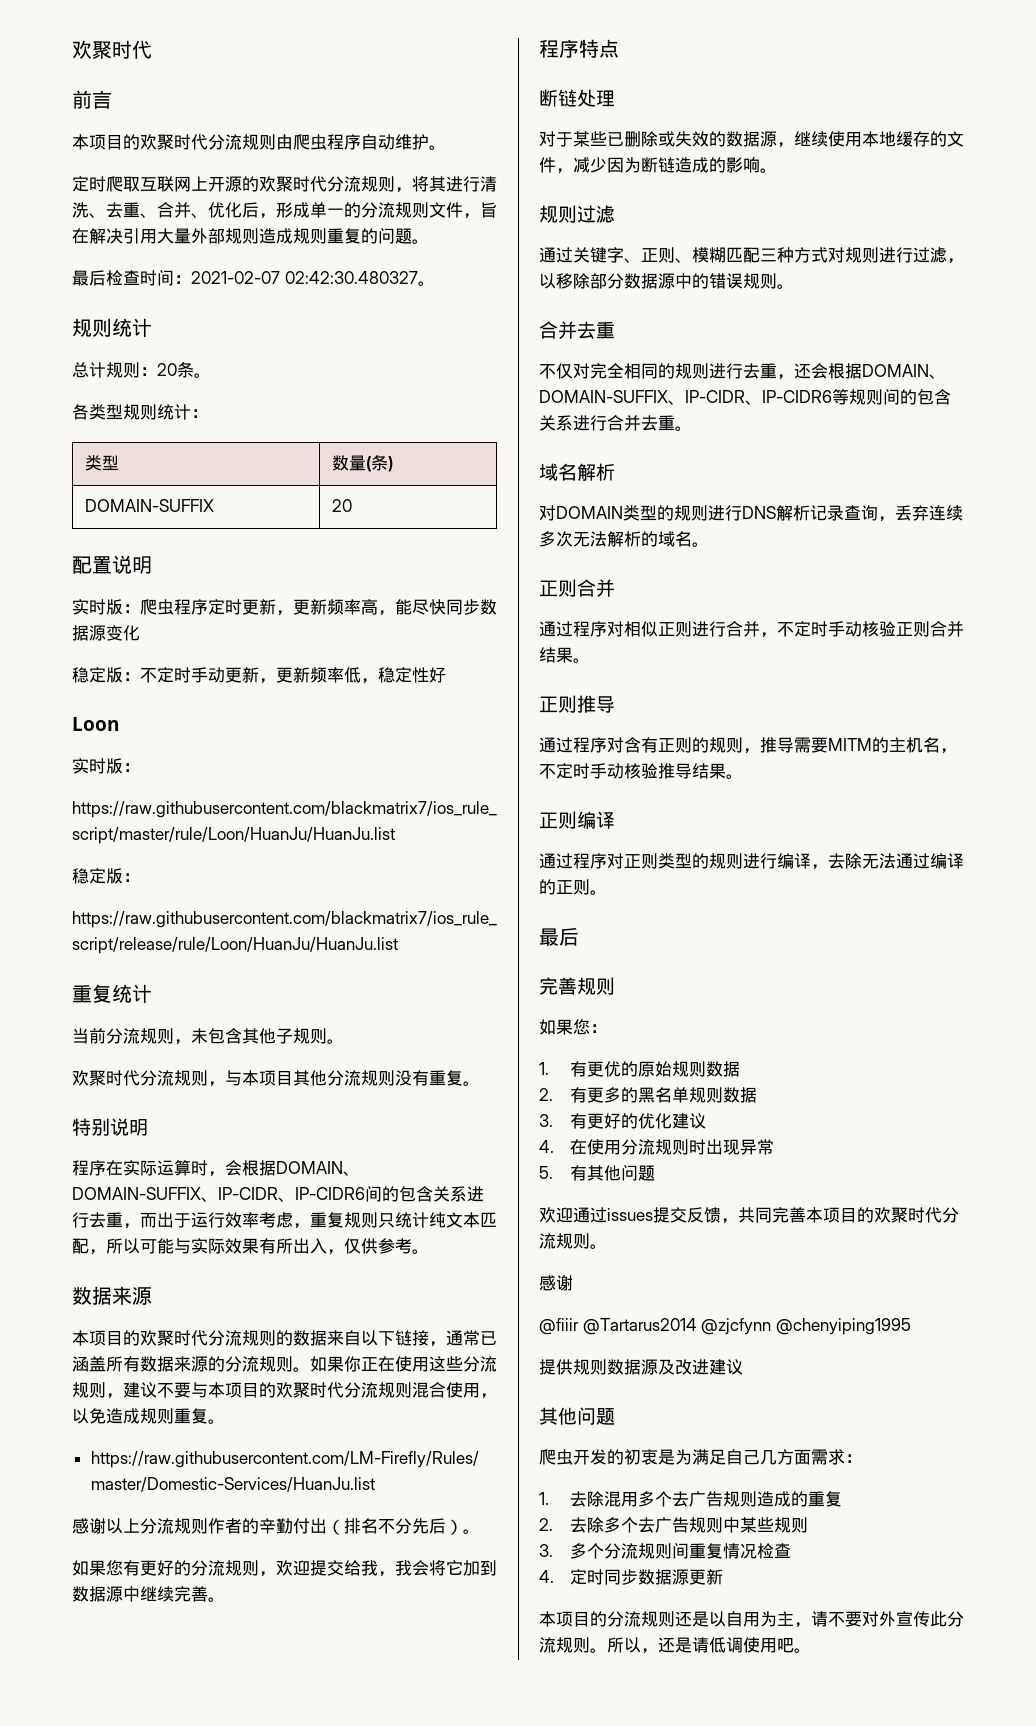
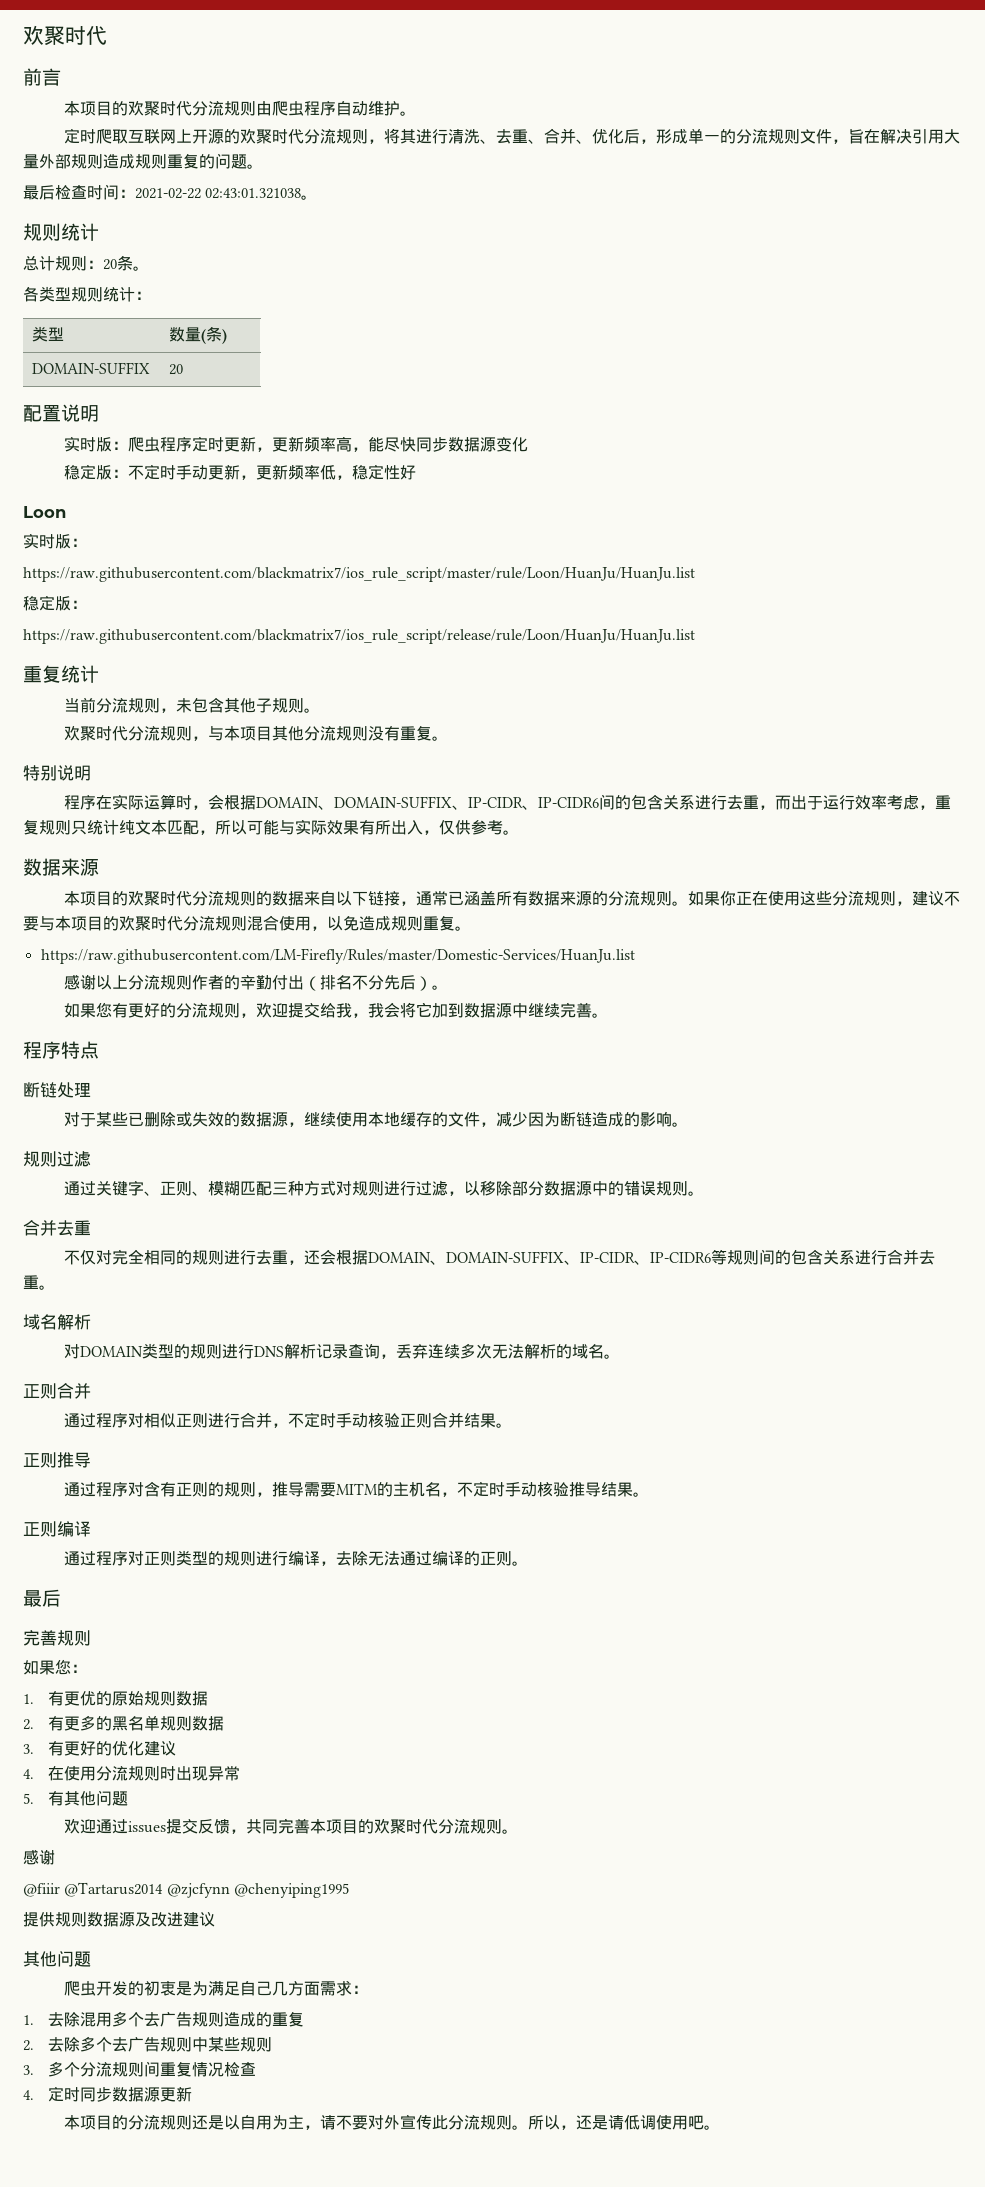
- 最后检查时间：2021-02-07 02:42:30.480327。
+ 最后检查时间：2021-02-22 02:43:01.321038。

